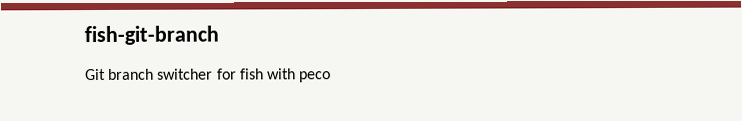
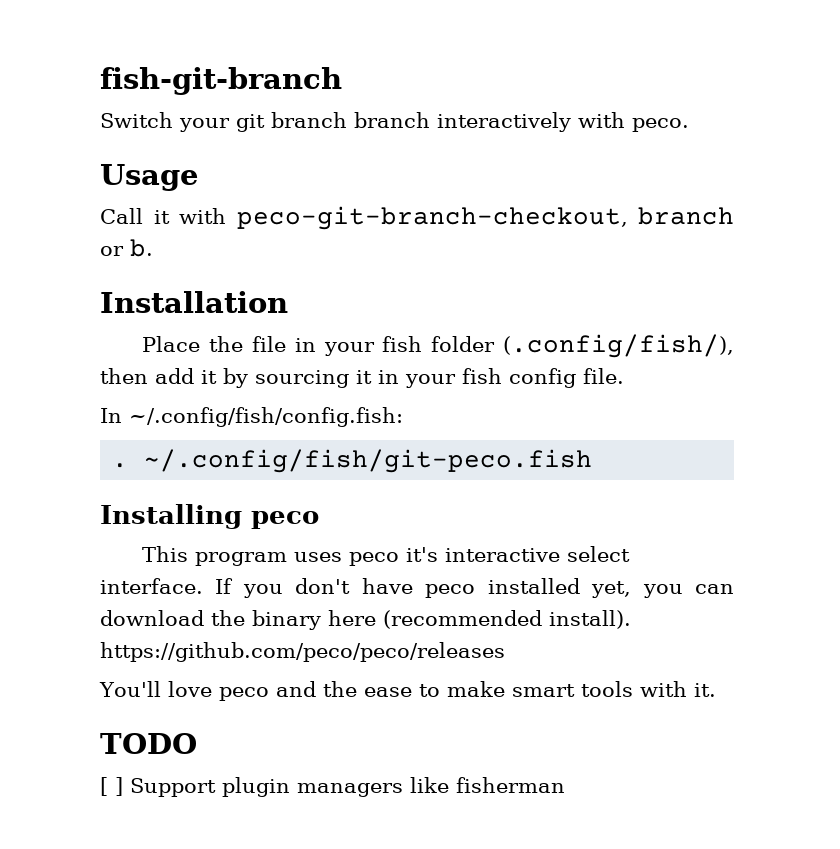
- Git branch switcher for fish with peco
+ Switch your git branch branch interactively with peco.
+ Usage
+ Call it with peco-git-branch-checkout, branch or b.
+ Installation
+ Place the file in your fish folder (.config/fish/), then add it by sourcing it in your fish config file.
+ In ~/.config/fish/config.fish:
+ . ~/.config/fish/git-peco.fish
+ Installing peco
+ This program uses peco it's interactive select interface. If you don't have peco installed yet, you can download the binary here (recommended install). https://github.com/peco/peco/releases
+ You'll love peco and the ease to make smart tools with it.
+ TODO
+ [ ] Support plugin managers like fisherman

